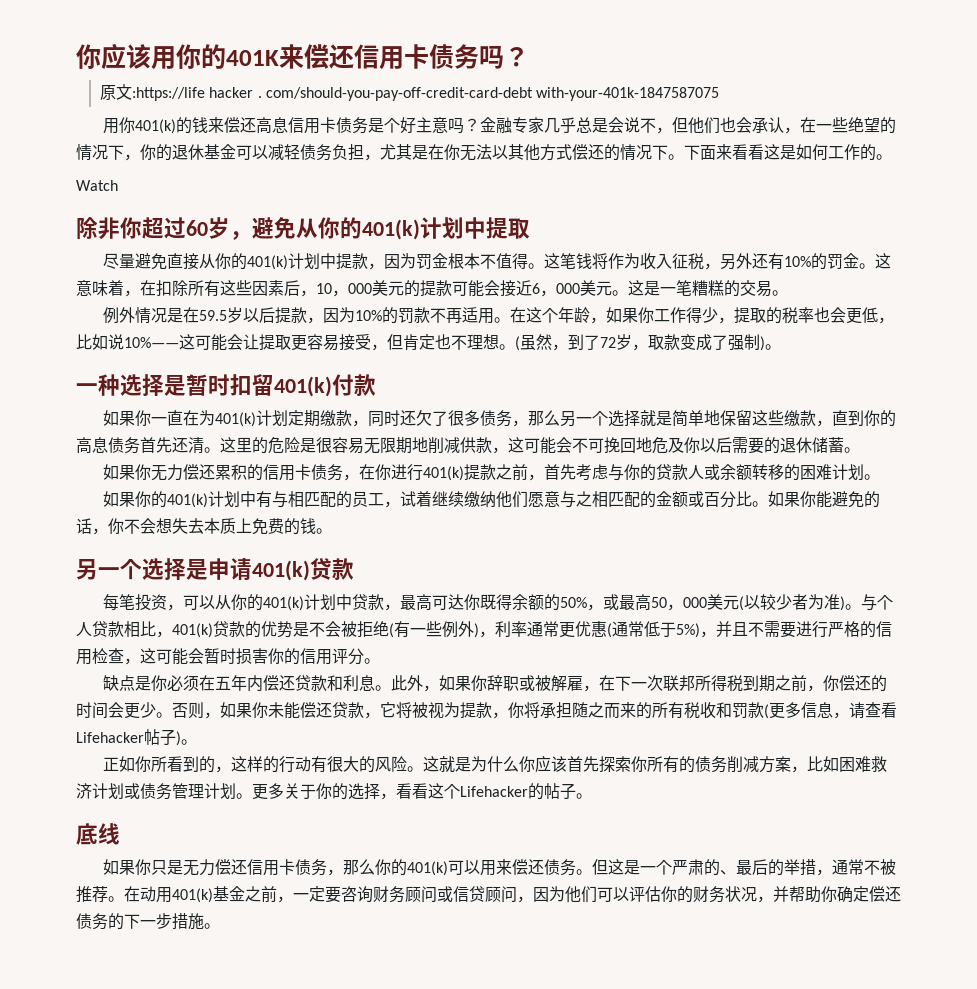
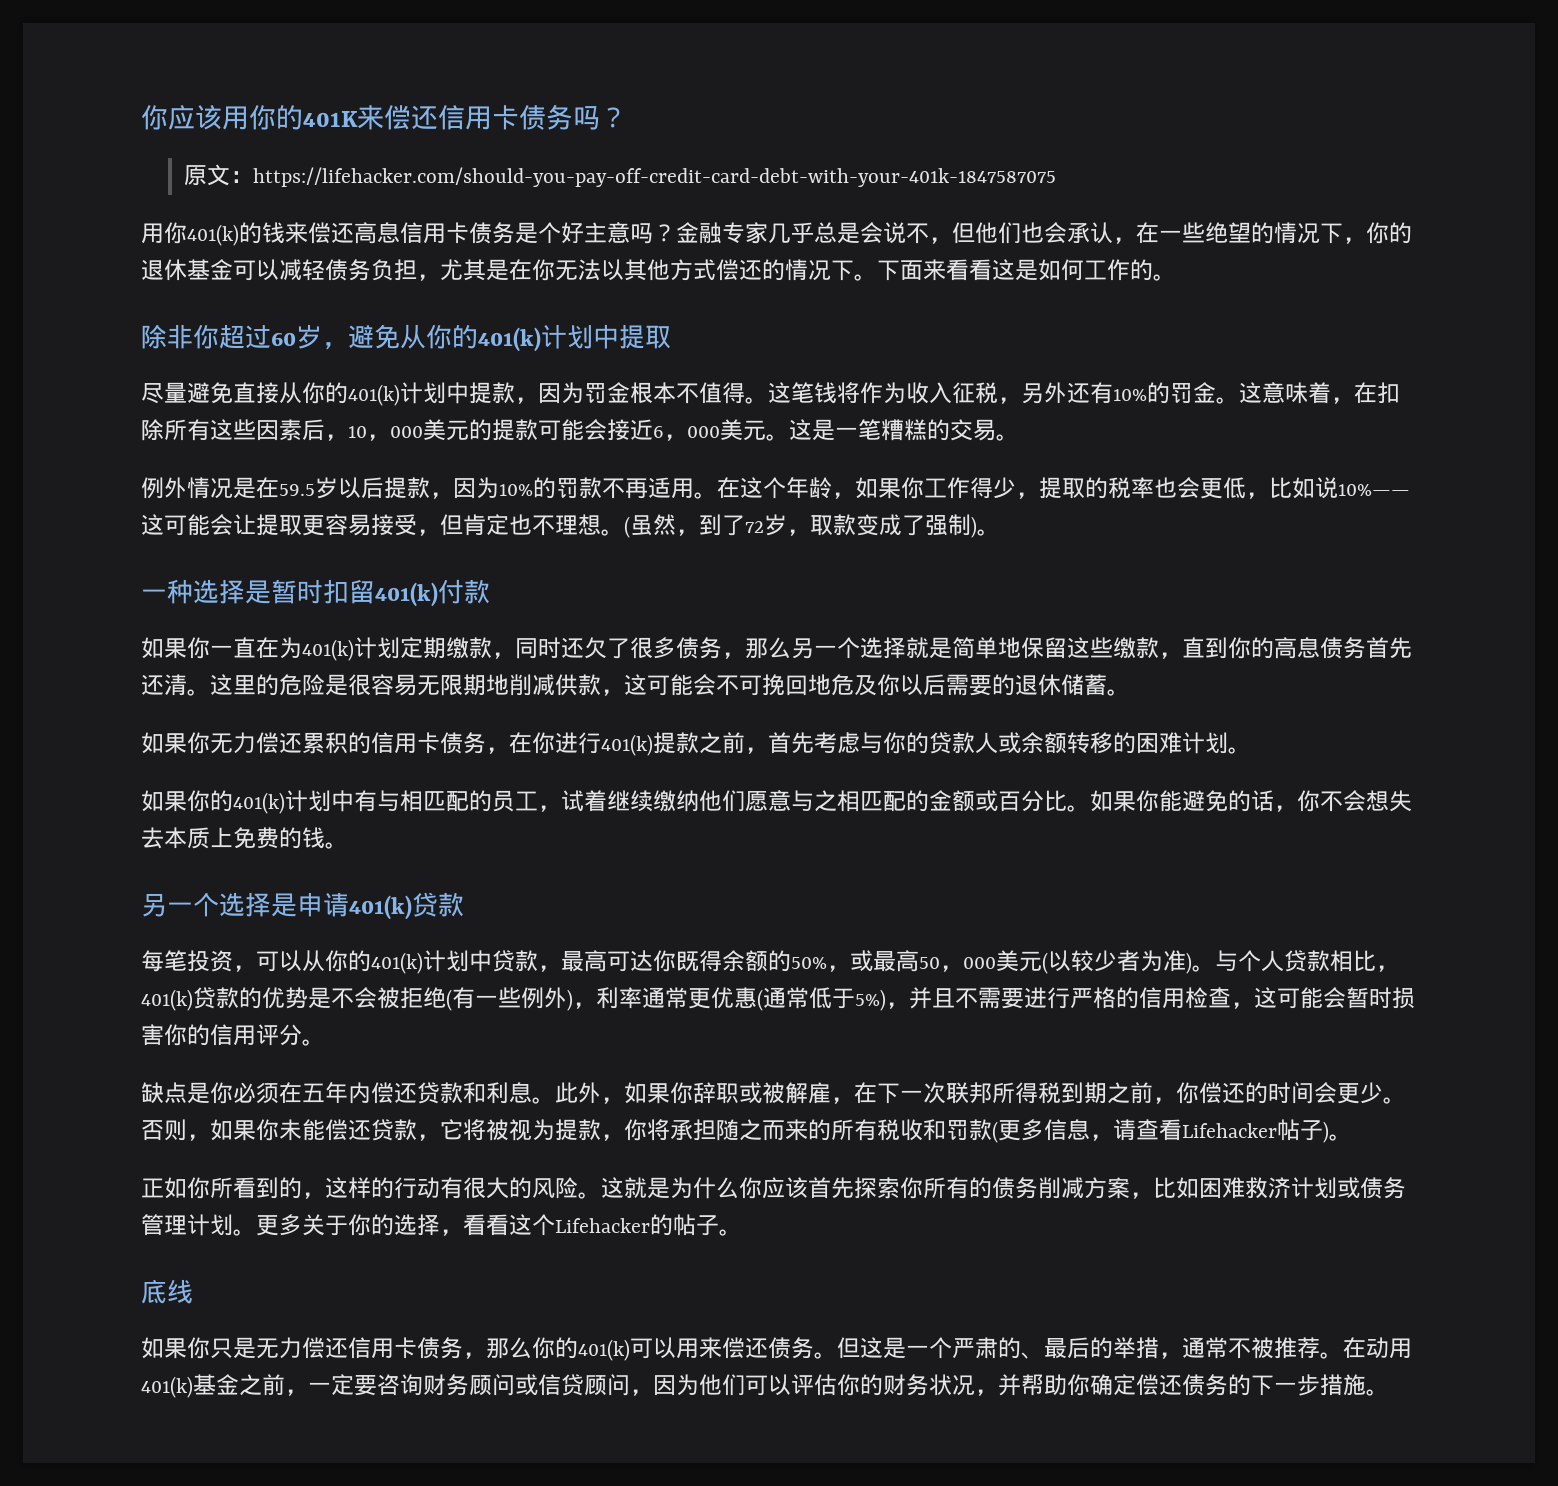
- 原文:https://life hacker . com/should-you-pay-off-credit-card-debt with-your-401k-1847587075
+ 原文：https://lifehacker.com/should-you-pay-off-credit-card-debt-with-your-401k-1847587075
- Watch

